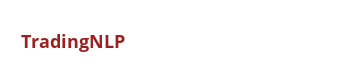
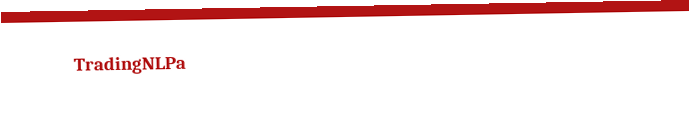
- TradingNLP
+ TradingNLPa

